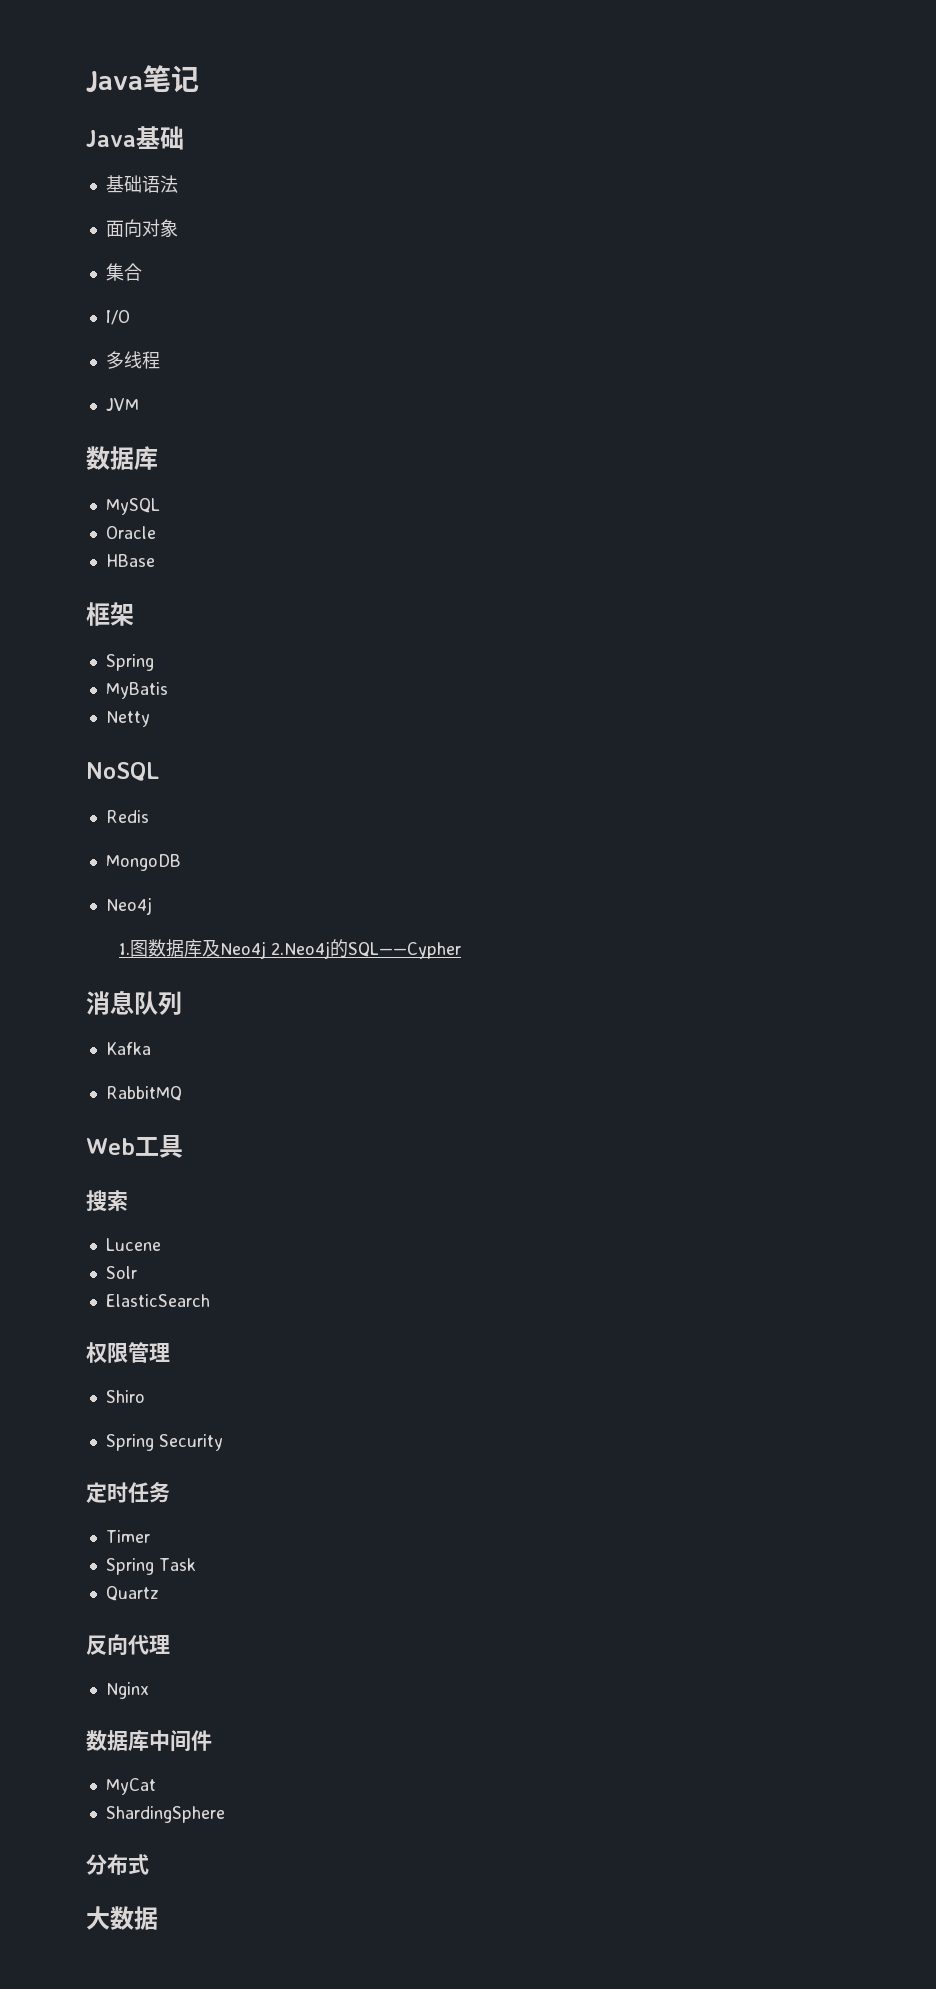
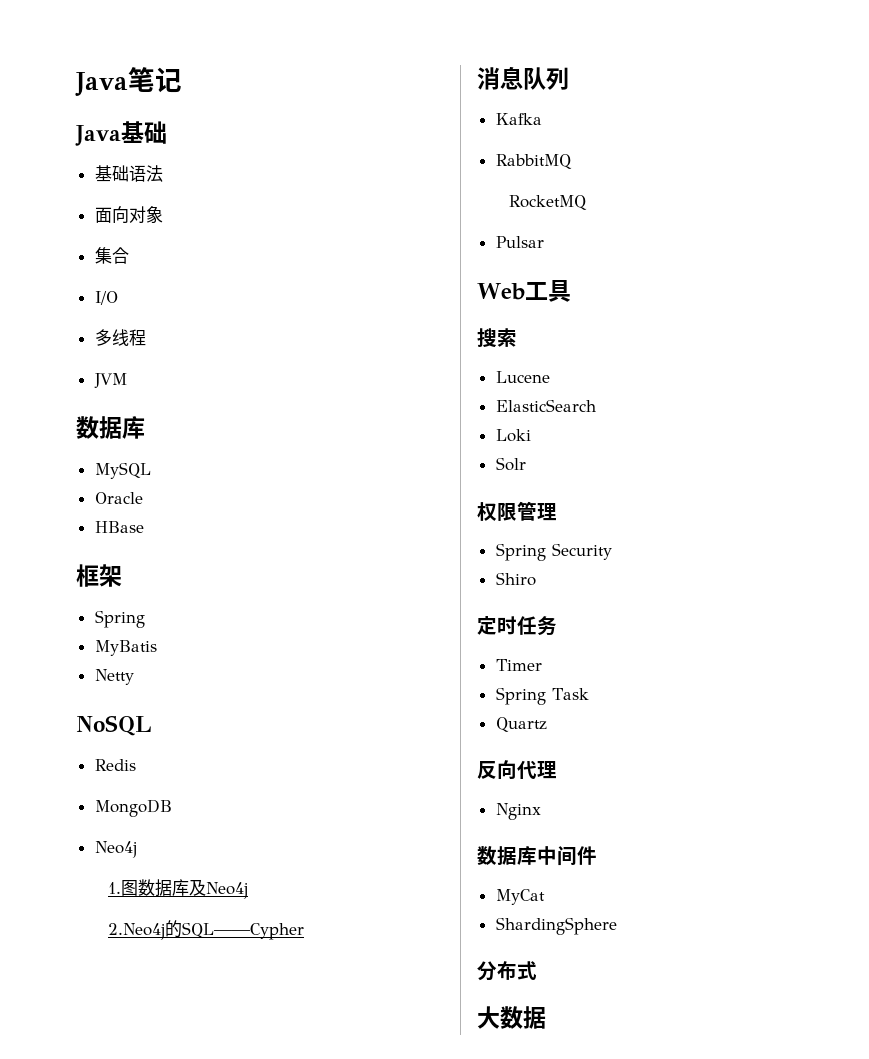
- 1.图数据库及Neo4j 2.Neo4j的SQL——Cypher
+ 1.图数据库及Neo4j
+ 2.Neo4j的SQL——Cypher
+ RocketMQ
+ Pulsar
+ ElasticSearch
+ Loki
- ElasticSearch
- Shiro
+ Shiro

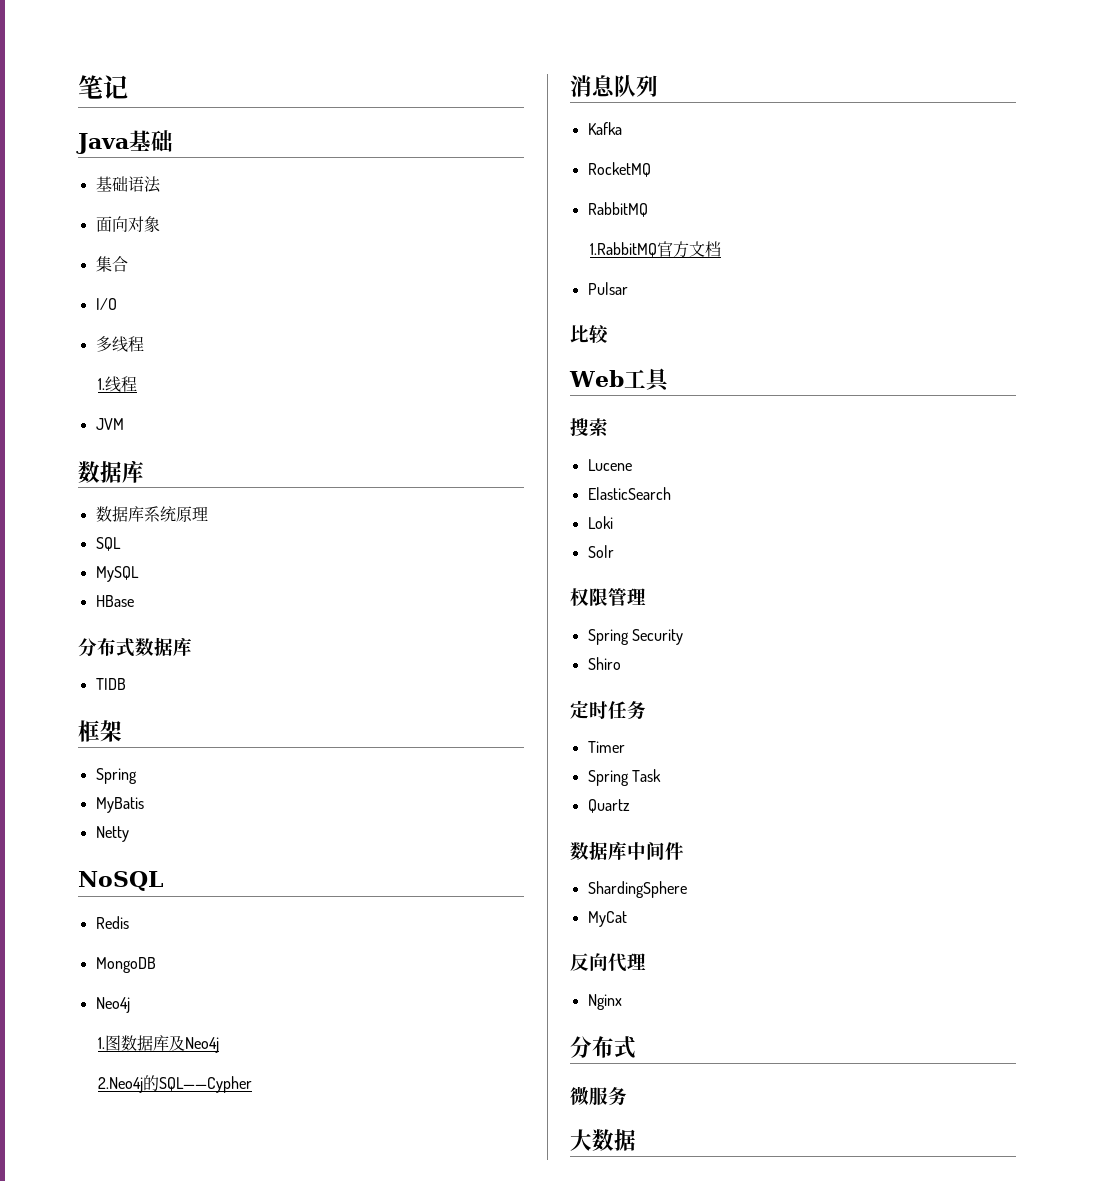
- Java笔记
+ 笔记
+ 1.线程
+ 数据库系统原理
+ SQL
  MySQL
- Oracle
  HBase
+ 分布式数据库
+ TIDB
+ RocketMQ
- RocketMQ
+ 1.RabbitMQ官方文档
+ 比较
+ 数据库中间件
+ ShardingSphere
+ MyCat
  反向代理
  Nginx
- 数据库中间件
- MyCat
- ShardingSphere
  分布式
+ 微服务

